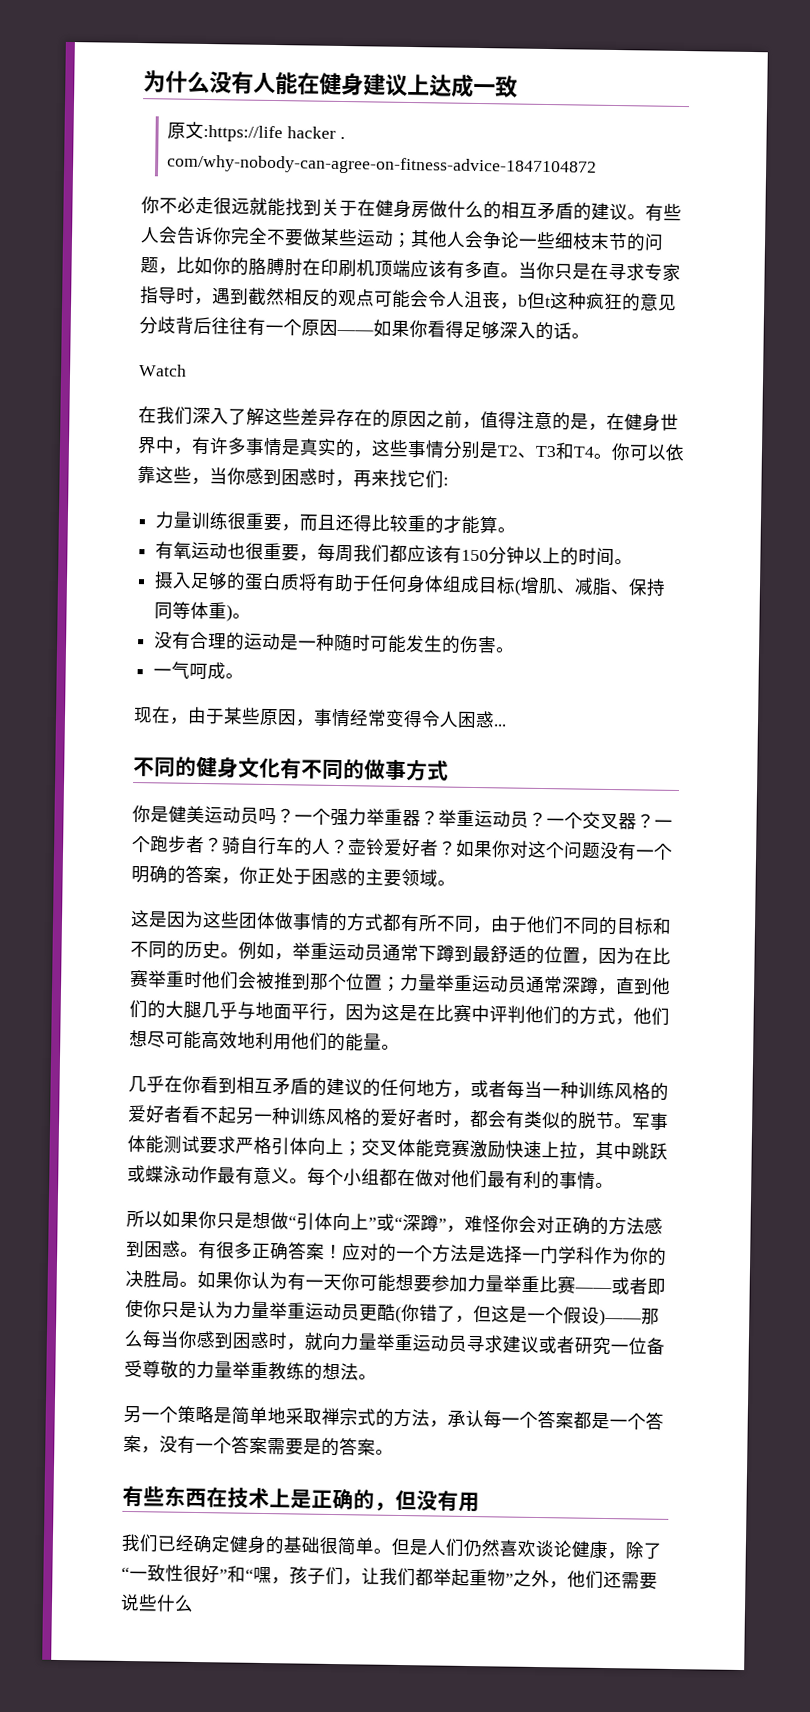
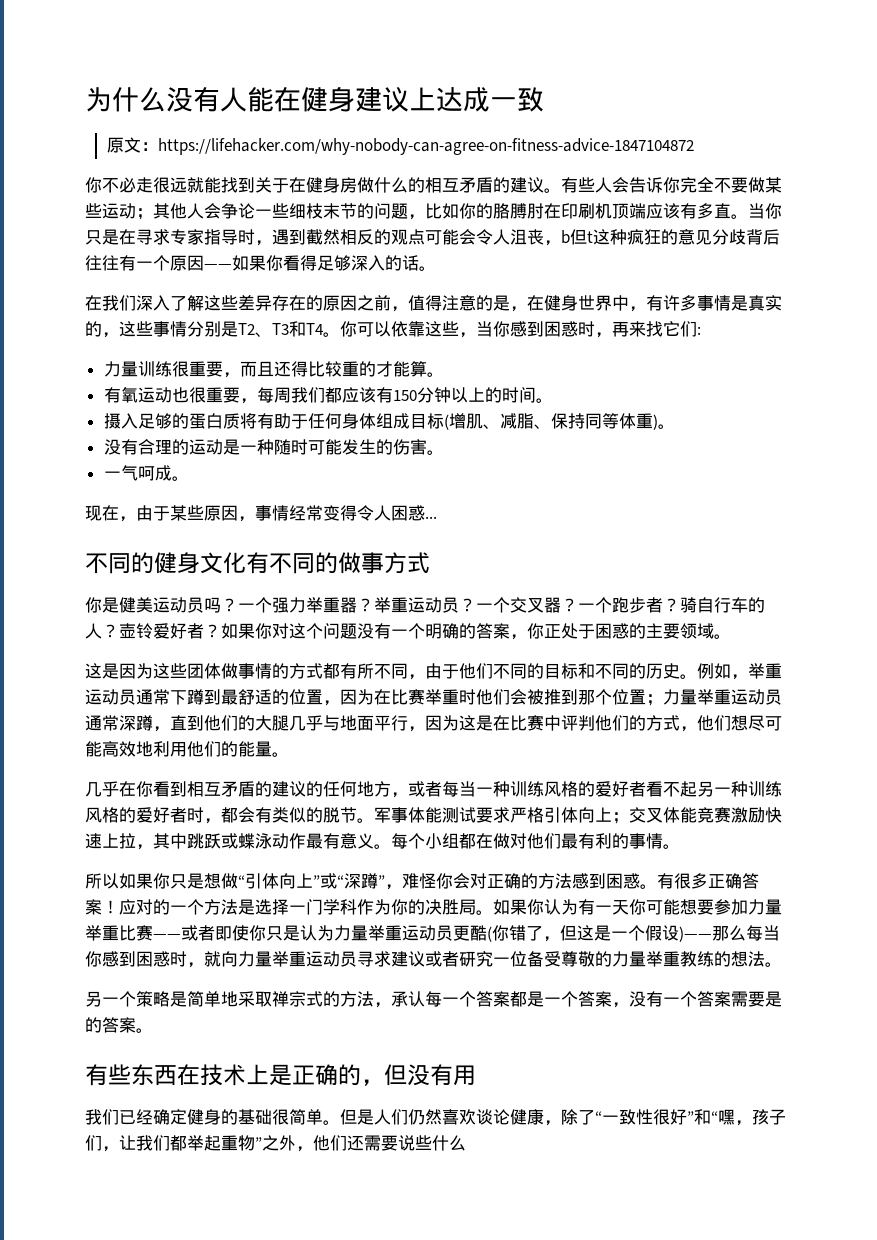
- 原文:https://life hacker . com/why-nobody-can-agree-on-fitness-advice-1847104872
+ 原文：https://lifehacker.com/why-nobody-can-agree-on-fitness-advice-1847104872
- Watch

